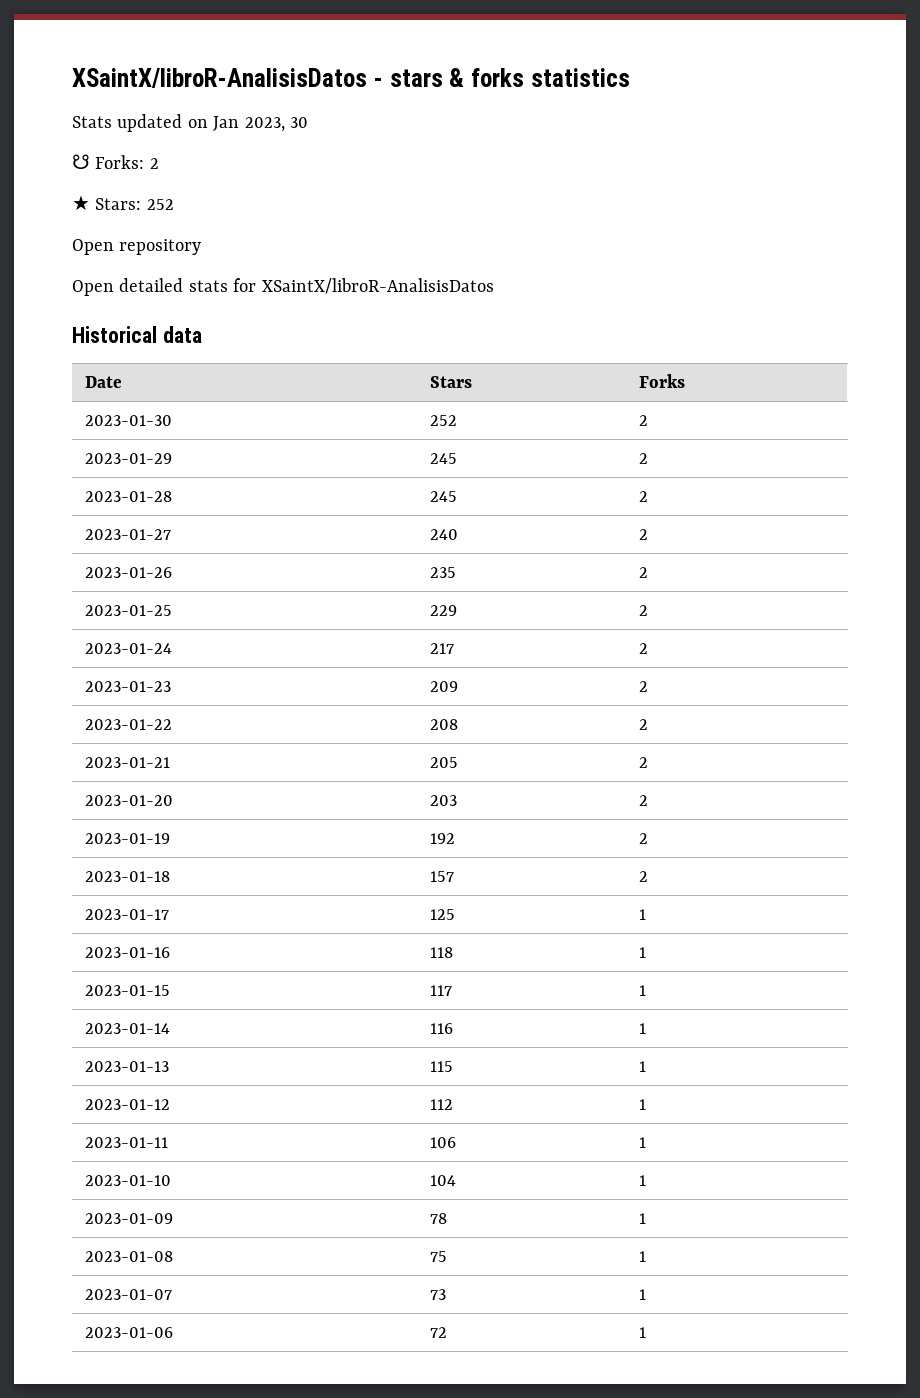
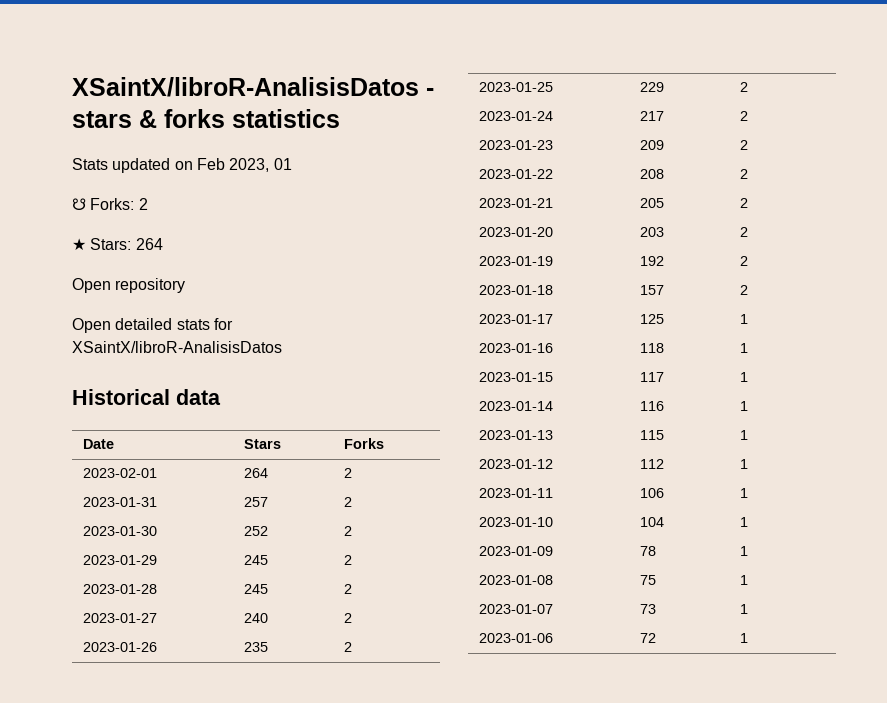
- Stats updated on Jan 2023, 30
+ Stats updated on Feb 2023, 01
- ★ Stars: 252
+ ★ Stars: 264
+ 2023-02-01 | 264 | 2
+ 2023-01-31 | 257 | 2

